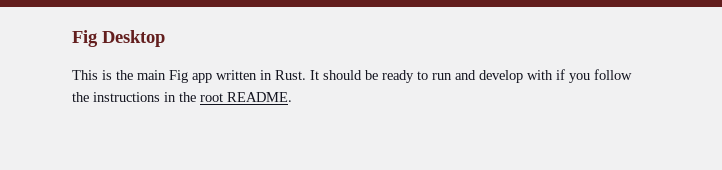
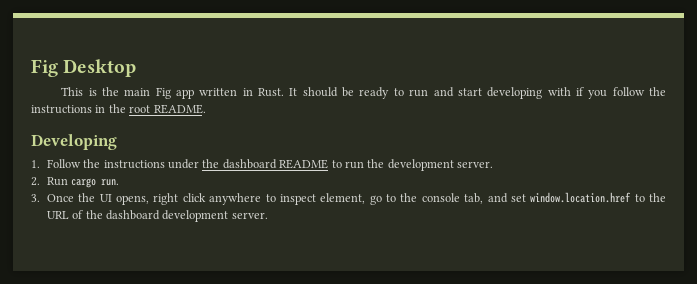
- It should be ready to run and develop with if you follow the instructions in the root README.
+ It should be ready to run and start developing with if you follow the instructions in the root README.
+ Developing
+ 1. Follow the instructions under the dashboard README to run the development server.
+ 2. Run cargo run.
+ 3. Once the UI opens, right click anywhere to inspect element, go to the console tab, and set window.location.href to the URL of the dashboard development server.

